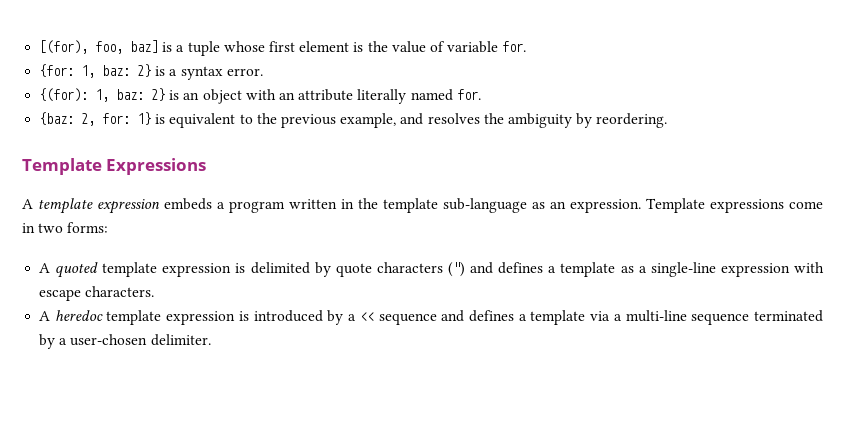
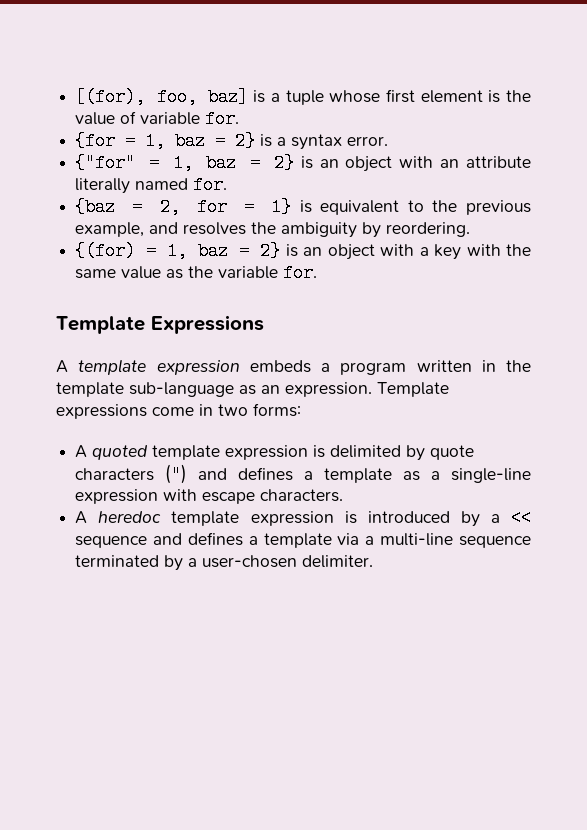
- {for: 1, baz: 2} is a syntax error.
+ {for = 1, baz = 2} is a syntax error.
- {(for): 1, baz: 2} is an object with an attribute literally named for.
+ {"for" = 1, baz = 2} is an object with an attribute literally named for.
- {baz: 2, for: 1} is equivalent to the previous example, and resolves the ambiguity by reordering.
+ {baz = 2, for = 1} is equivalent to the previous example, and resolves the ambiguity by reordering.
+ {(for) = 1, baz = 2} is an object with a key with the same value as the variable for.

